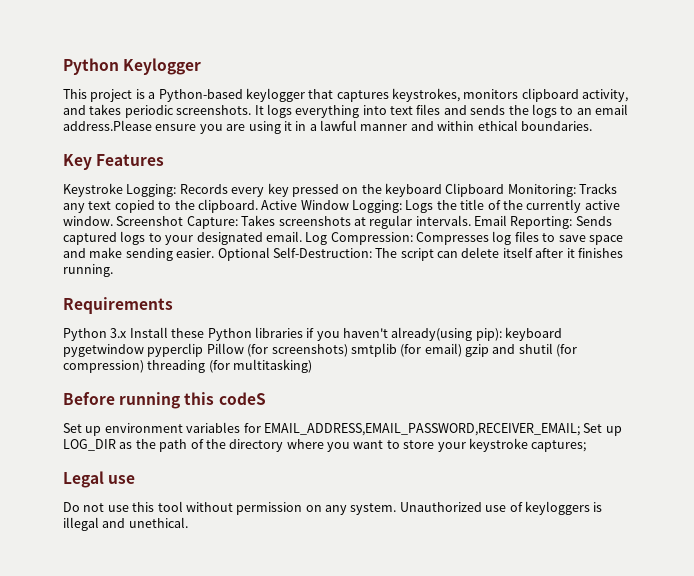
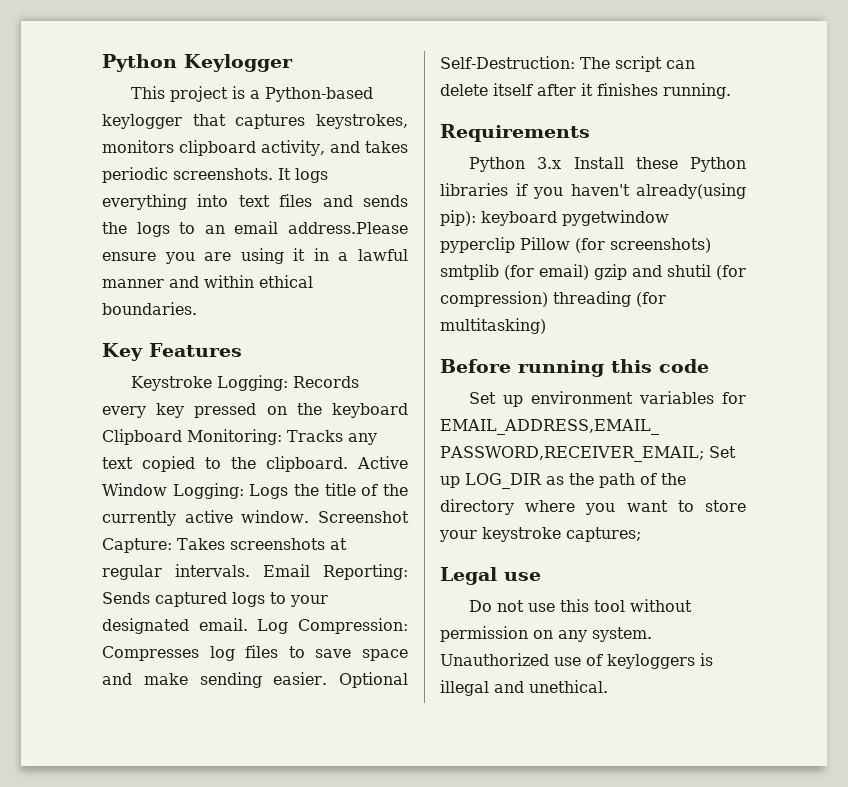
- Before running this codeS
+ Before running this code

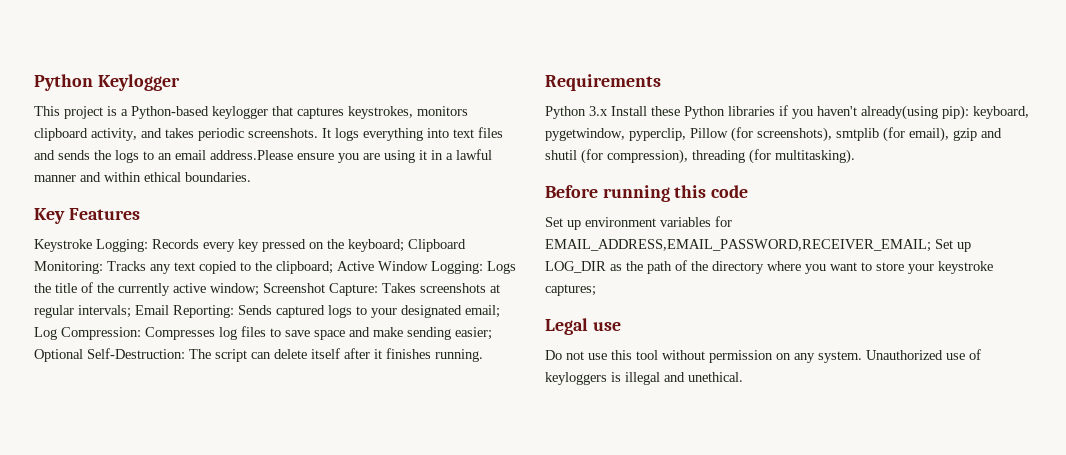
- Records every key pressed on the keyboard Clipboard Monitoring:
+ Records every key pressed on the keyboard; Clipboard Monitoring:
- Tracks any text copied to the clipboard.
+ Tracks any text copied to the clipboard;
- Logs the title of the currently active window.
+ Logs the title of the currently active window;
- Takes screenshots at regular intervals.
+ Takes screenshots at regular intervals;
- Sends captured logs to your designated email.
+ Sends captured logs to your designated email;
- Compresses log files to save space and make sending easier.
+ Compresses log files to save space and make sending easier;
- Python 3.x Install these Python libraries if you haven't already(using pip): keyboard pygetwindow pyperclip Pillow (for screenshots) smtplib (for email) gzip and shutil (for compression) threading (for multitasking)
+ Python 3.x Install these Python libraries if you haven't already(using pip): keyboard, pygetwindow, pyperclip, Pillow (for screenshots), smtplib (for email), gzip and shutil (for compression), threading (for multitasking).

